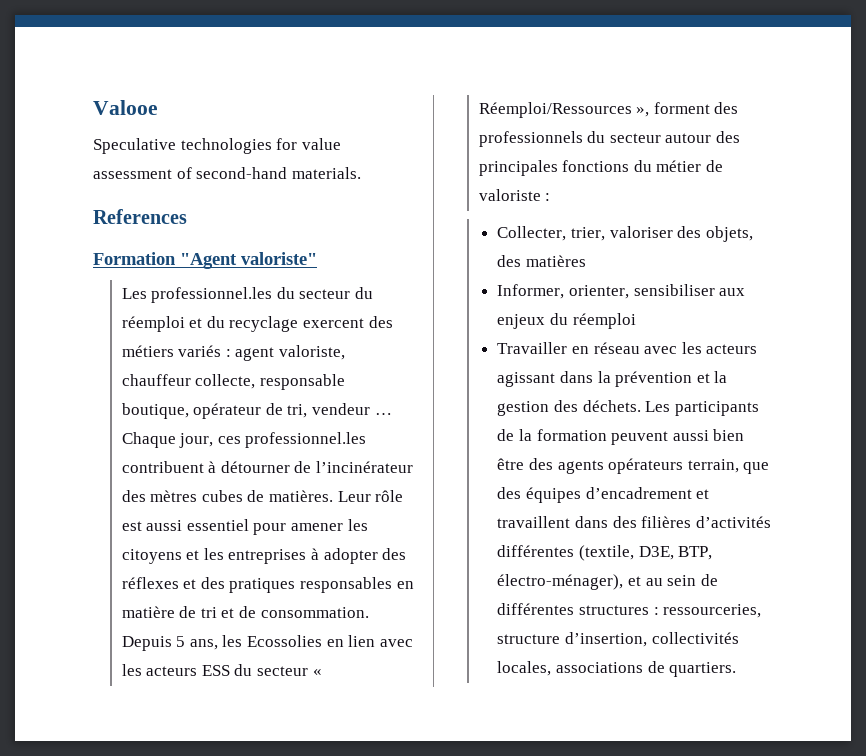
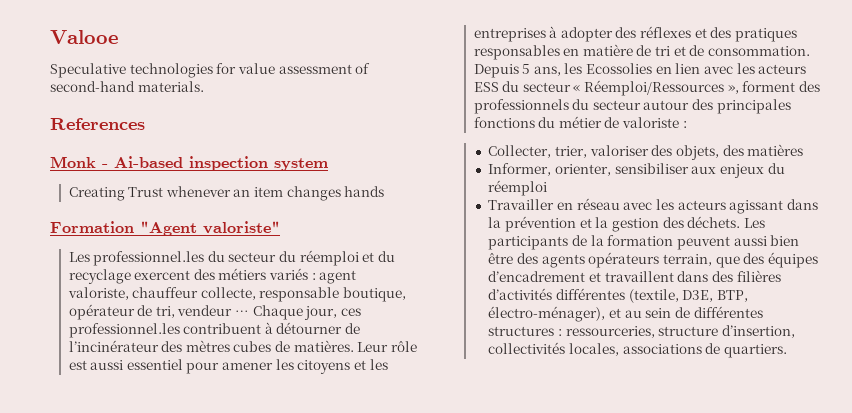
+ Monk - Ai-based inspection system
+ Creating Trust whenever an item changes hands

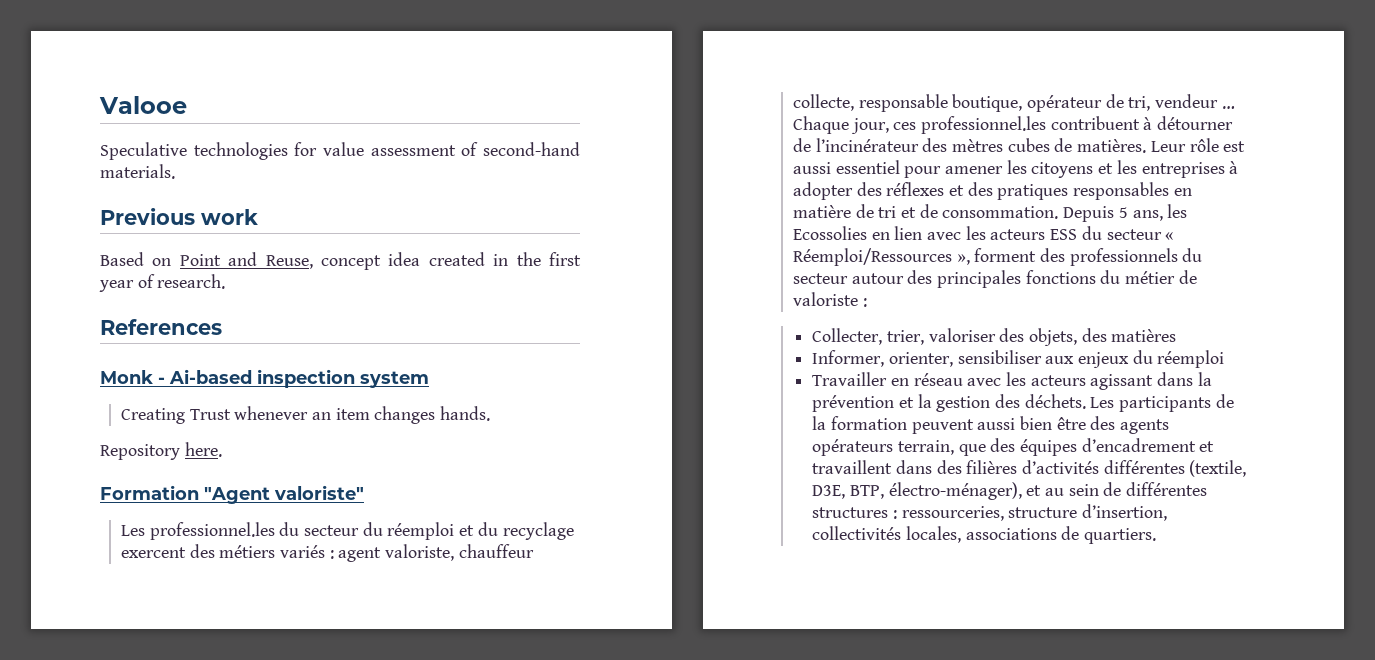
+ Previous work
+ Based on Point and Reuse, concept idea created in the first year of research.
- Creating Trust whenever an item changes hands
+ Creating Trust whenever an item changes hands.
+ Repository here.

